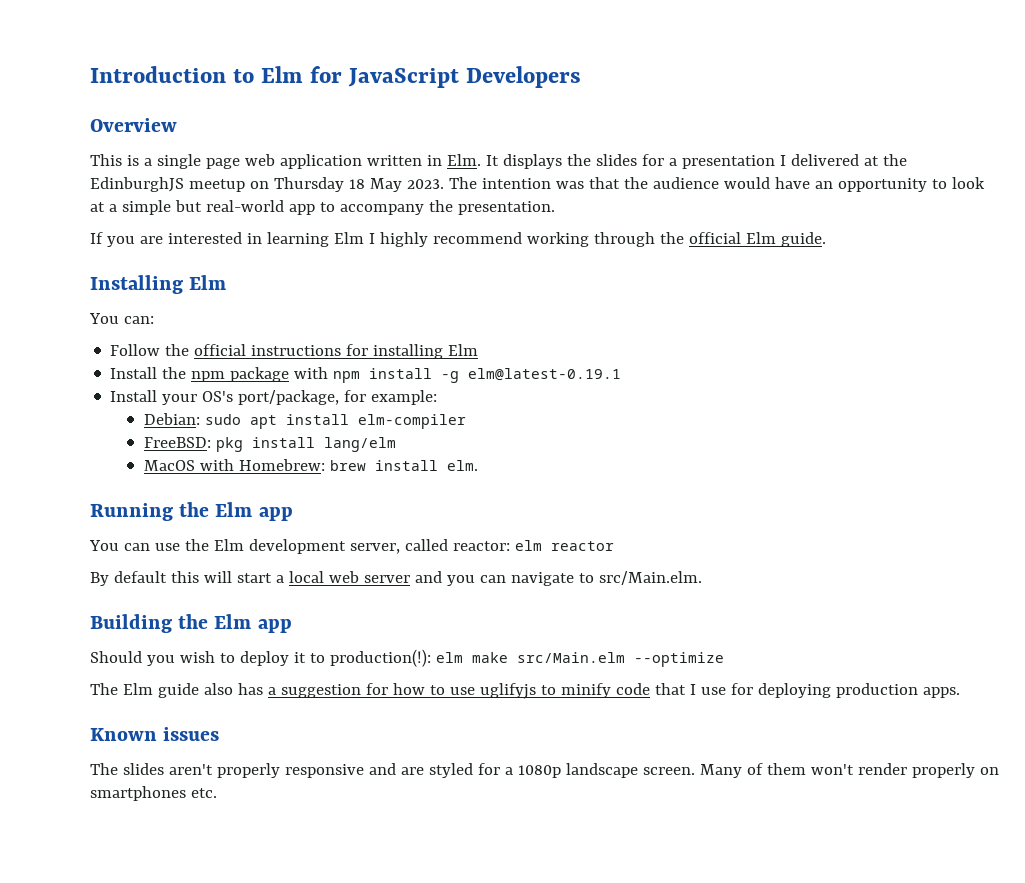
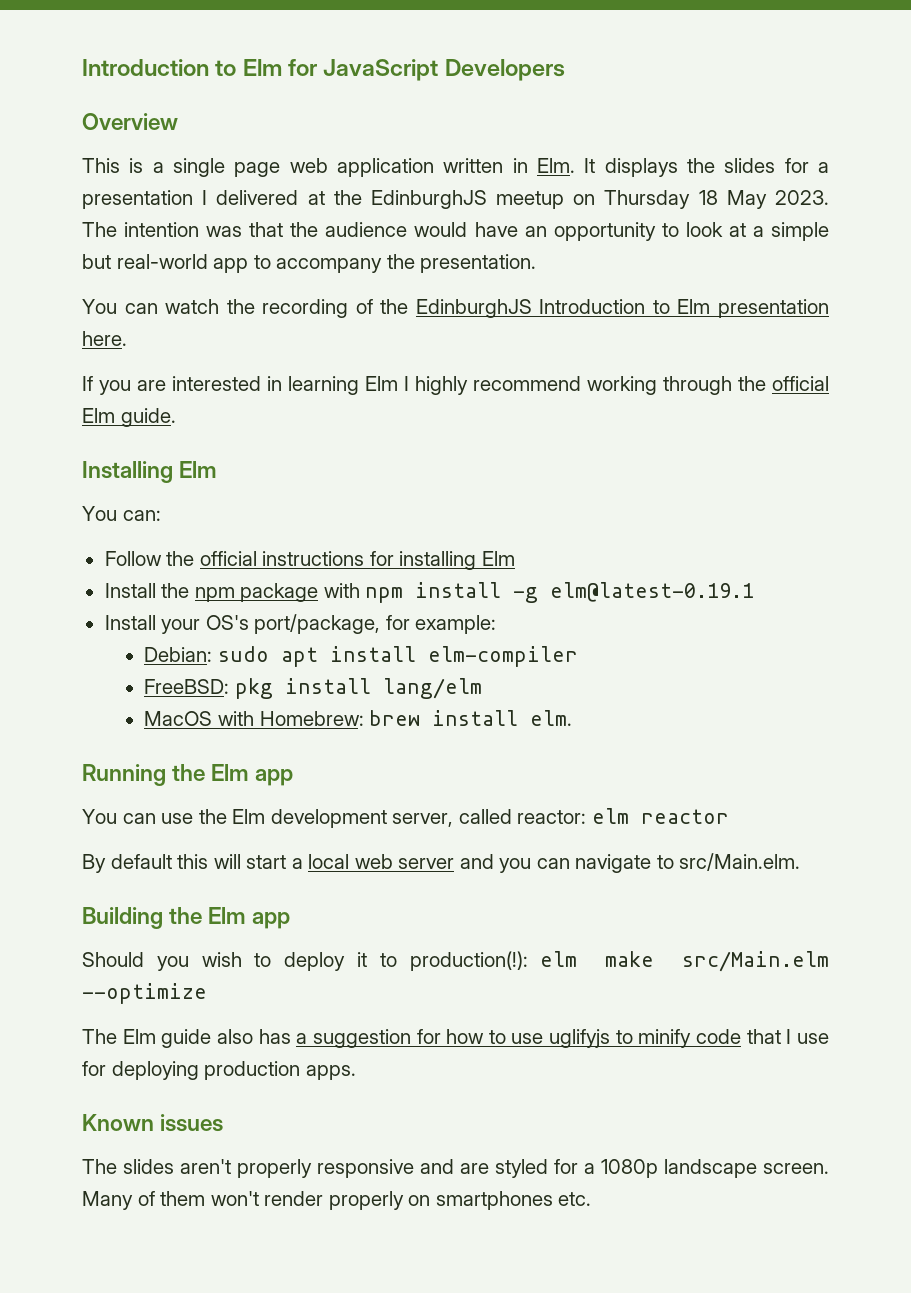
+ You can watch the recording of the EdinburghJS Introduction to Elm presentation here.

